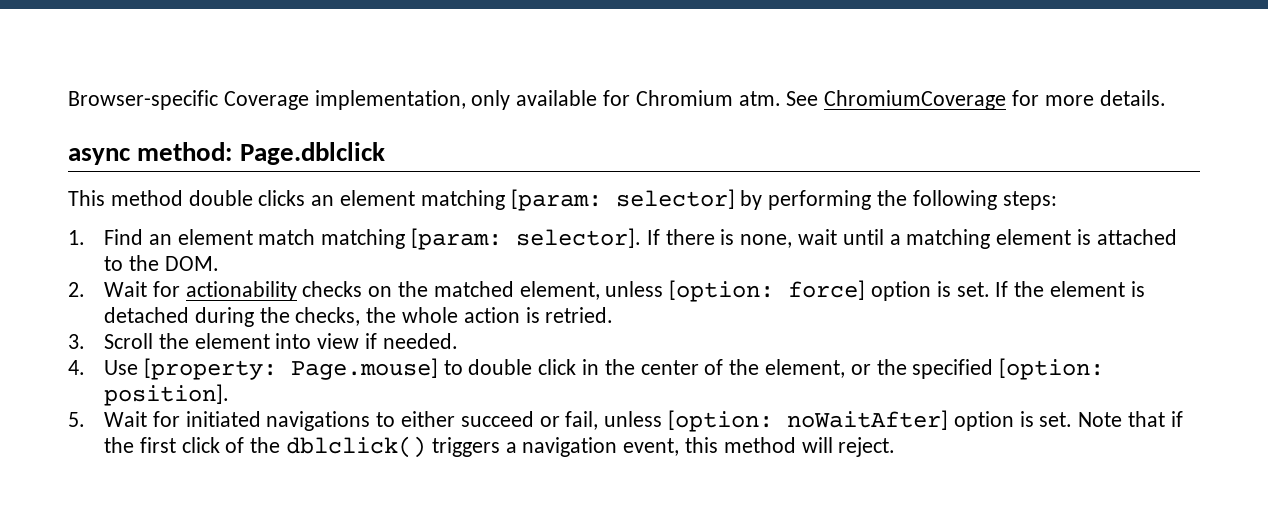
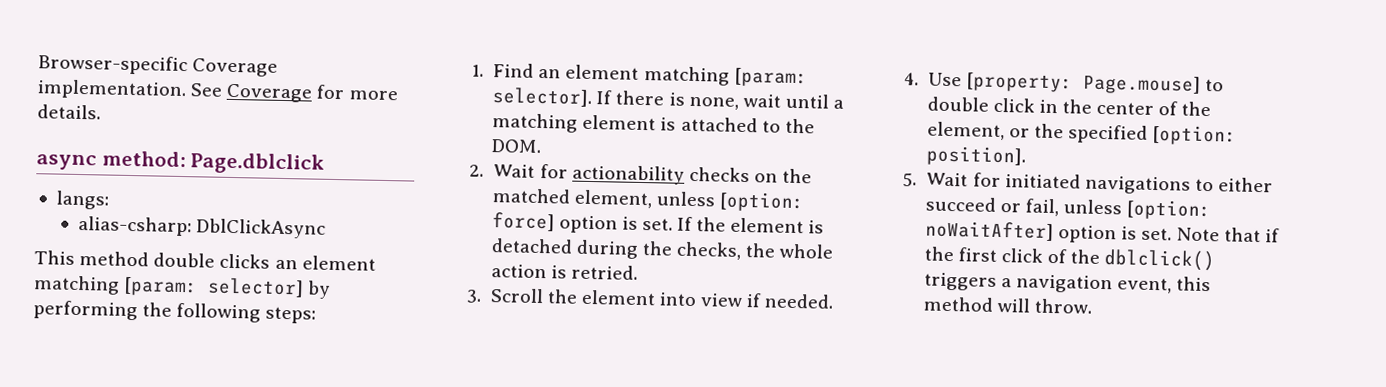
- Browser-specific Coverage implementation, only available for Chromium atm. See ChromiumCoverage for more details.
+ Browser-specific Coverage implementation. See Coverage for more details.
+ langs:
+ alias-csharp: DblClickAsync
- 1. Find an element match matching [param: selector].
+ 1. Find an element matching [param: selector].
- Note that if the first click of the dblclick() triggers a navigation event, this method will reject.
+ Note that if the first click of the dblclick() triggers a navigation event, this method will throw.

